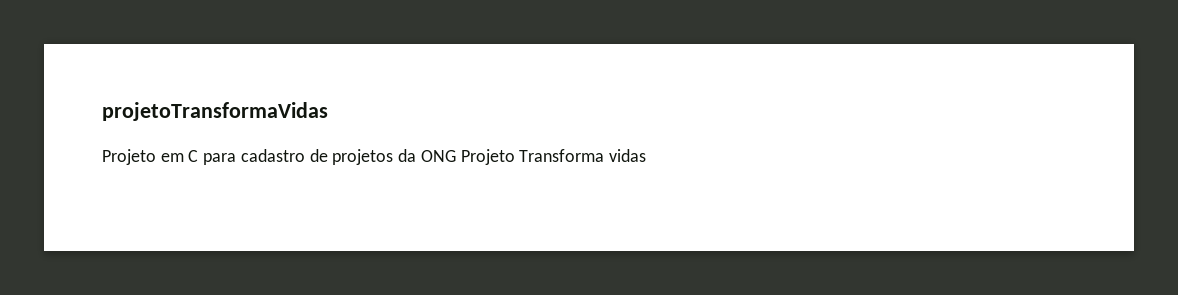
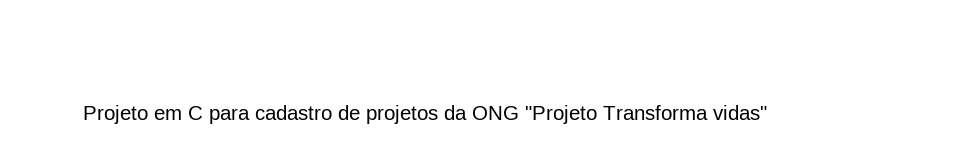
- projetoTransformaVidas
- Projeto em C para cadastro de projetos da ONG Projeto Transforma vidas
+ Projeto em C para cadastro de projetos da ONG "Projeto Transforma vidas"

